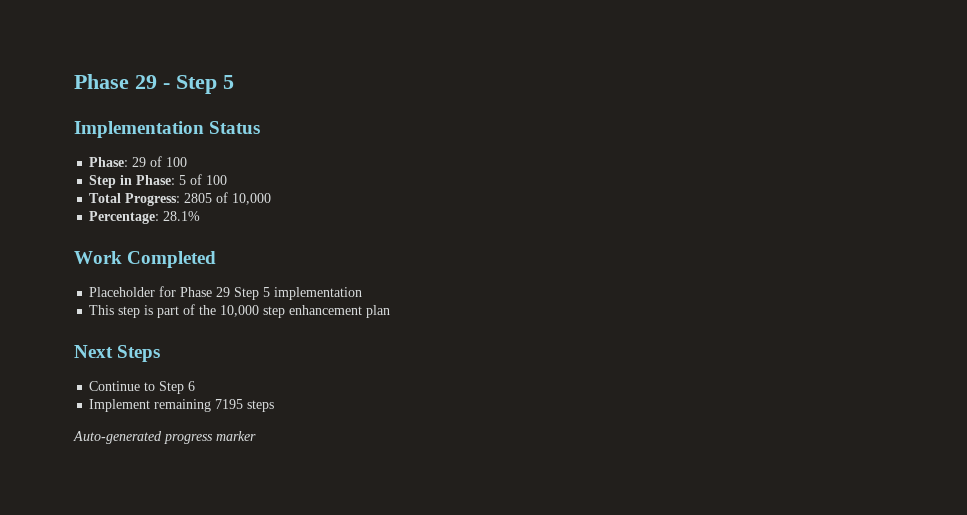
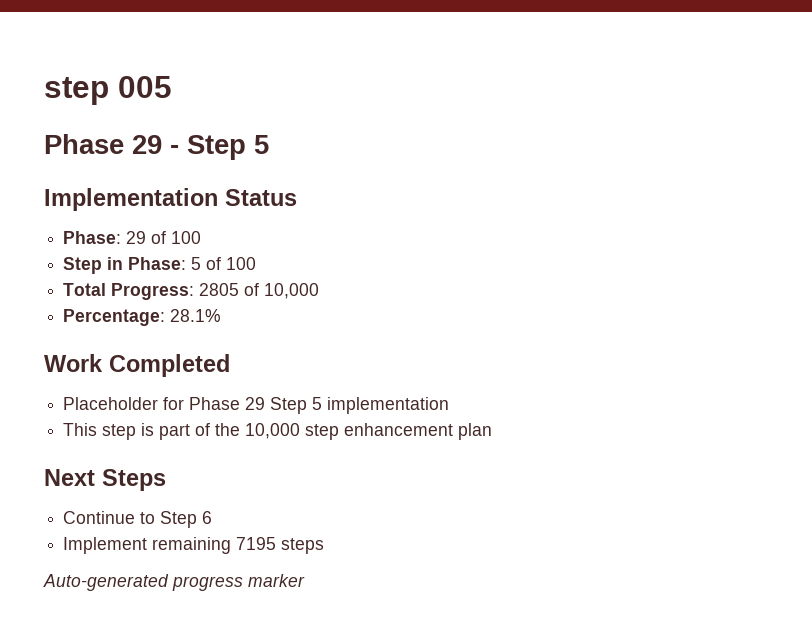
+ step 005

